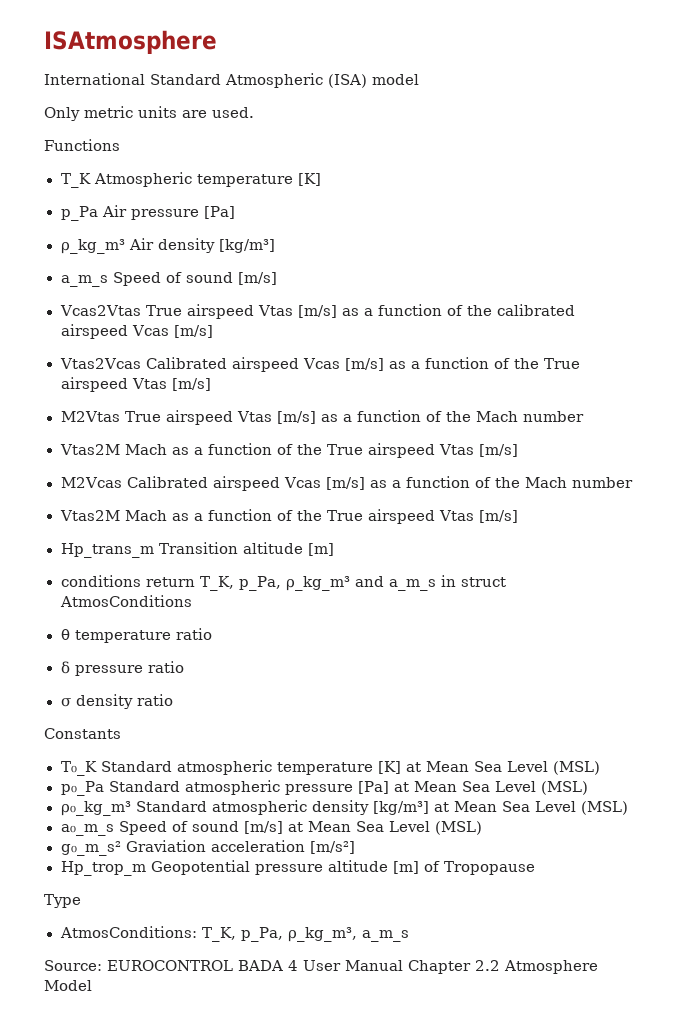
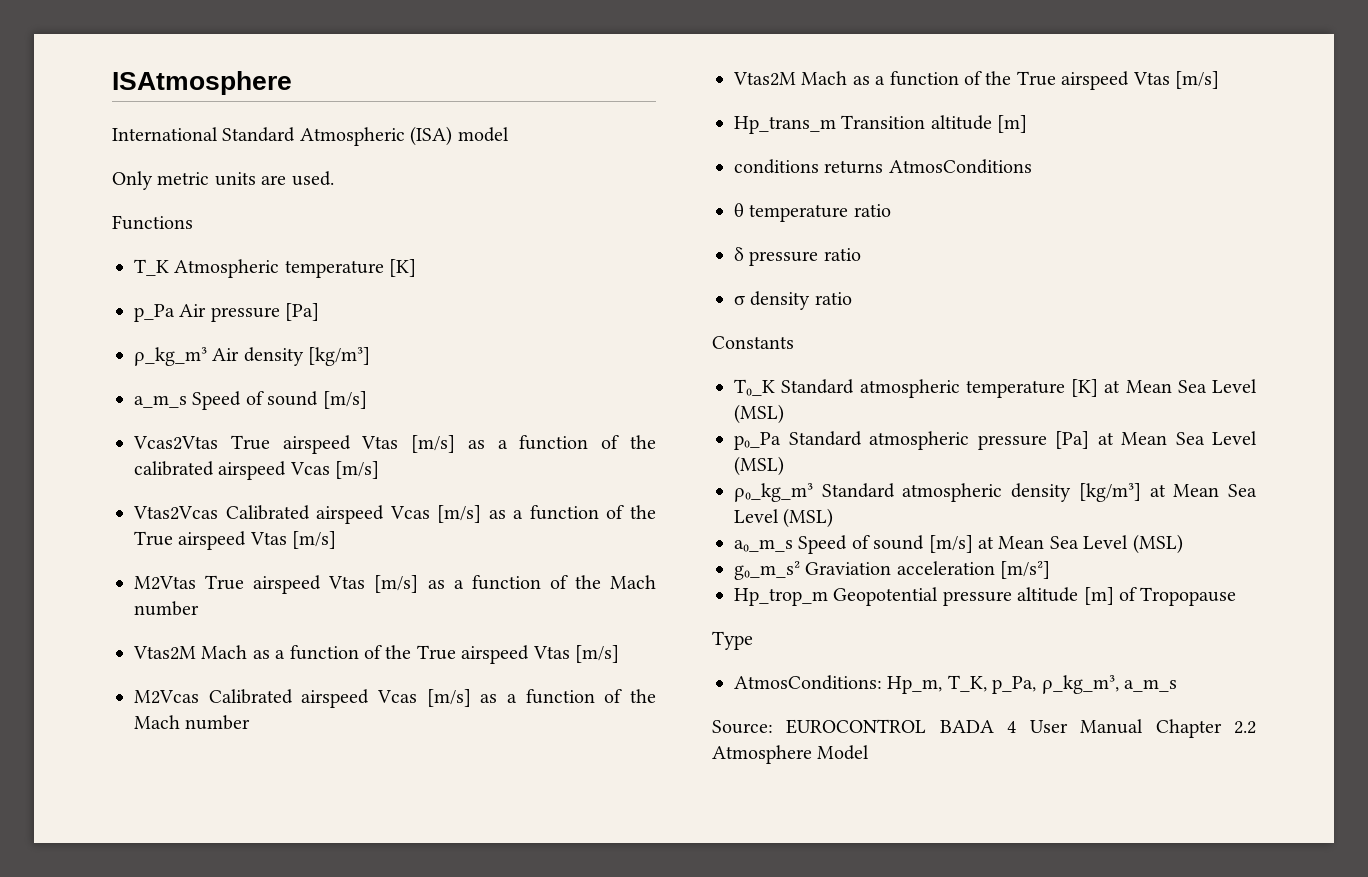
- conditions return T_K, p_Pa, ρ_kg_m³ and a_m_s in struct AtmosConditions
+ conditions returns AtmosConditions
- AtmosConditions: T_K, p_Pa, ρ_kg_m³, a_m_s
+ AtmosConditions: Hp_m, T_K, p_Pa, ρ_kg_m³, a_m_s

